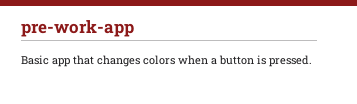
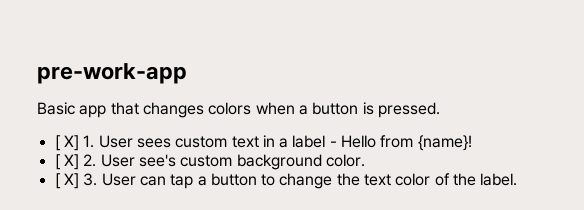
+ [ X] 1. User sees custom text in a label - Hello from {name}!
+ [ X] 2. User see's custom background color.
+ [ X] 3. User can tap a button to change the text color of the label.

